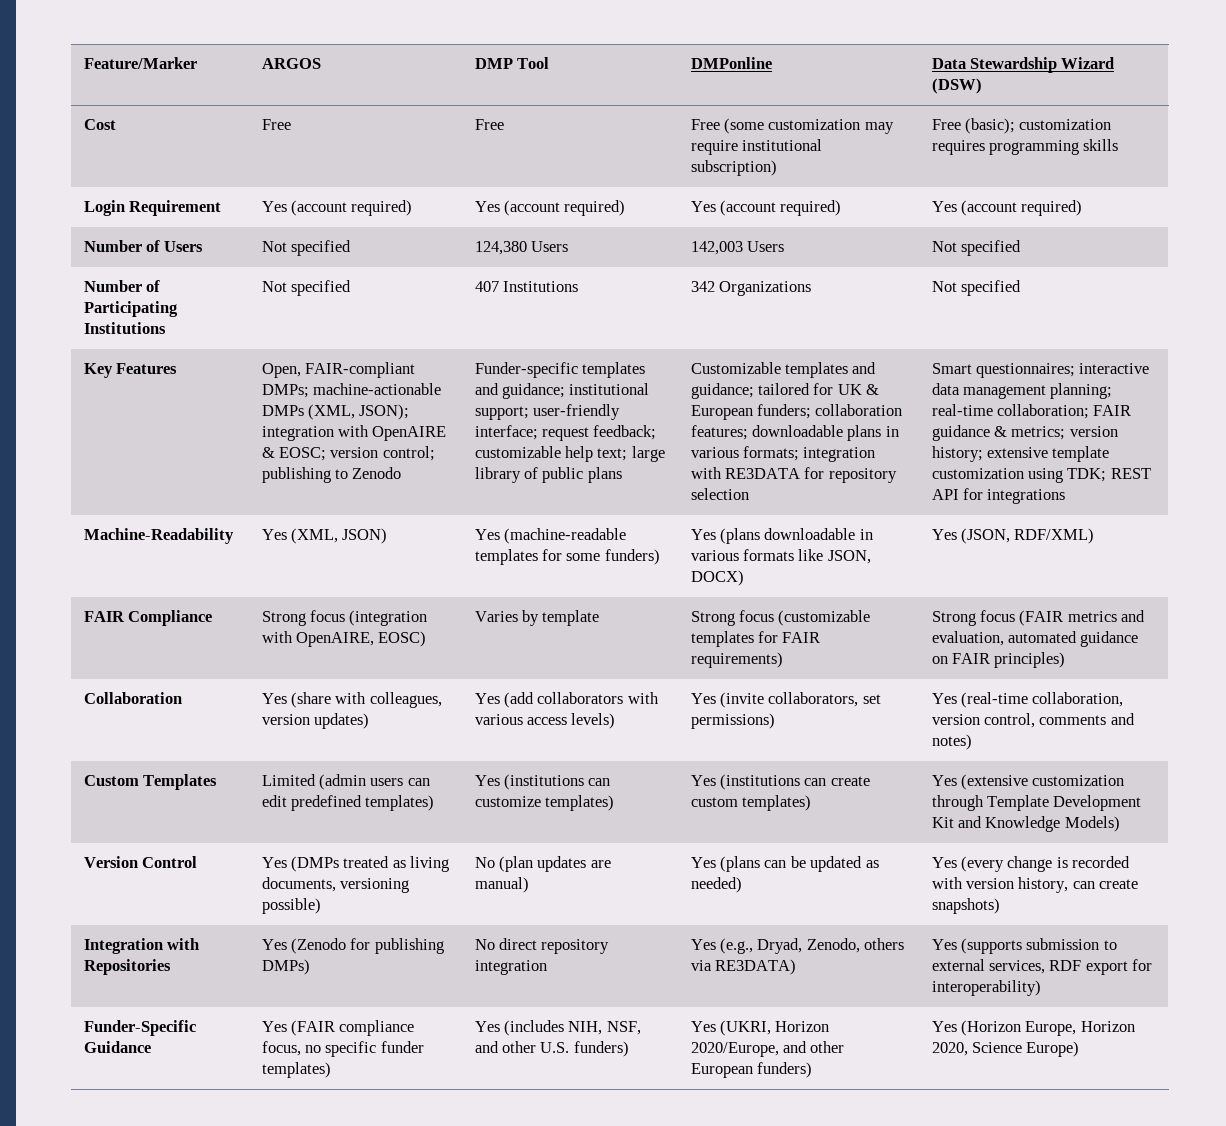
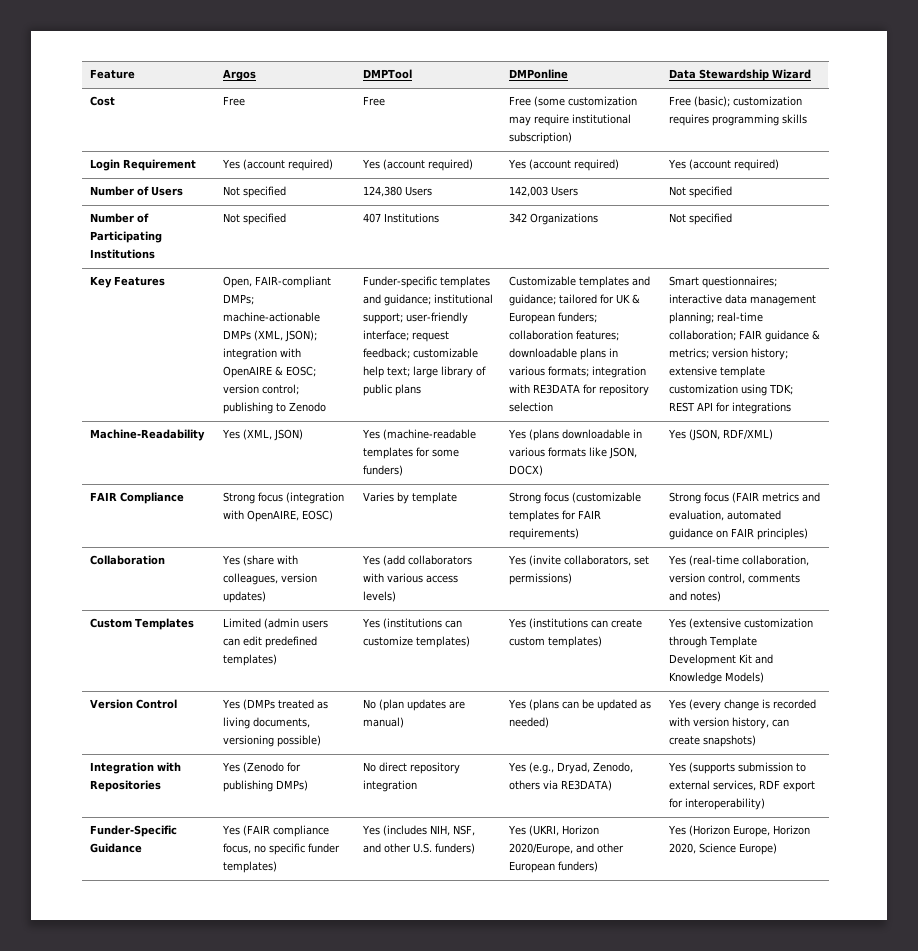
- Feature/Marker | ARGOS | DMP Tool | DMPonline | Data Stewardship Wizard (DSW)
+ Feature | Argos | DMPTool | DMPonline | Data Stewardship Wizard

